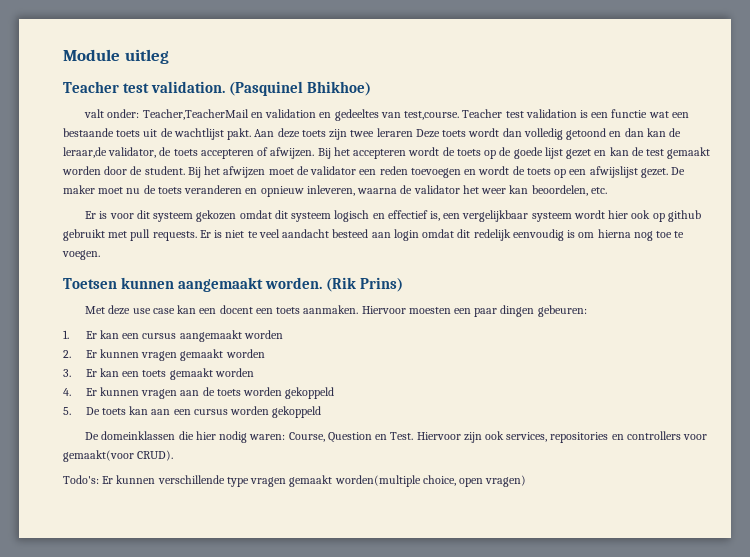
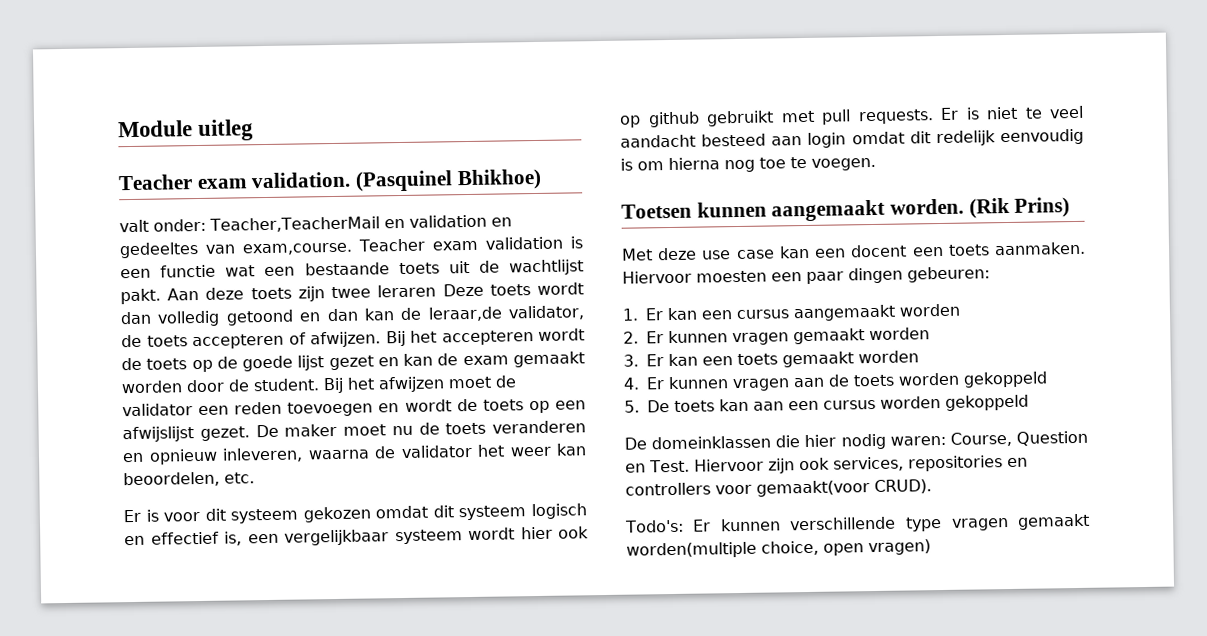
- Teacher test validation.
+ Teacher exam validation.
- valt onder: Teacher,TeacherMail en validation en gedeeltes van test,course. Teacher test validation is een functie wat een bestaande toets uit de wachtlijst pakt.
+ valt onder: Teacher,TeacherMail en validation en gedeeltes van exam,course. Teacher exam validation is een functie wat een bestaande toets uit de wachtlijst pakt.
- Bij het accepteren wordt de toets op de goede lijst gezet en kan de test gemaakt worden door de student.
+ Bij het accepteren wordt de toets op de goede lijst gezet en kan de exam gemaakt worden door de student.

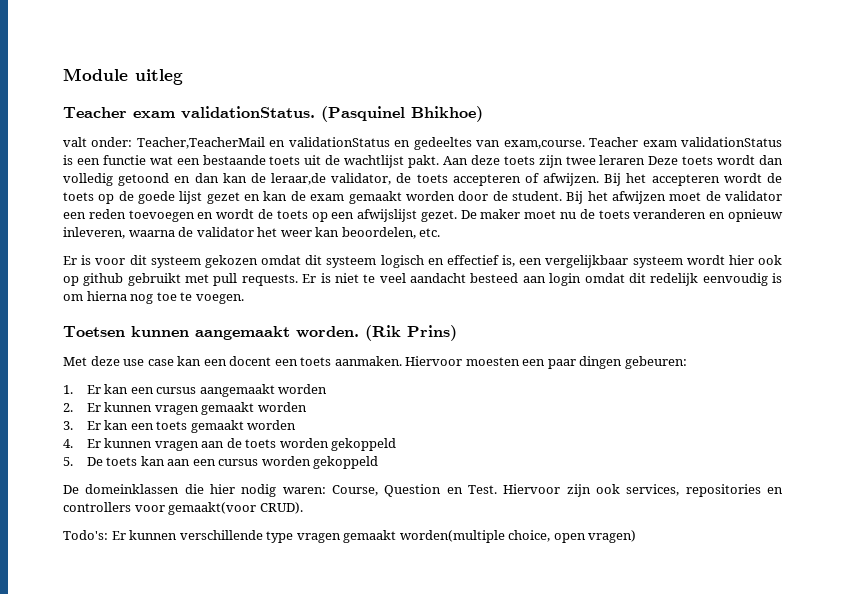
- Teacher exam validation.
+ Teacher exam validationStatus.
- valt onder: Teacher,TeacherMail en validation en gedeeltes van exam,course.
+ valt onder: Teacher,TeacherMail en validationStatus en gedeeltes van exam,course.
- Teacher exam validation is een functie wat een bestaande toets uit de wachtlijst pakt.
+ Teacher exam validationStatus is een functie wat een bestaande toets uit de wachtlijst pakt.

